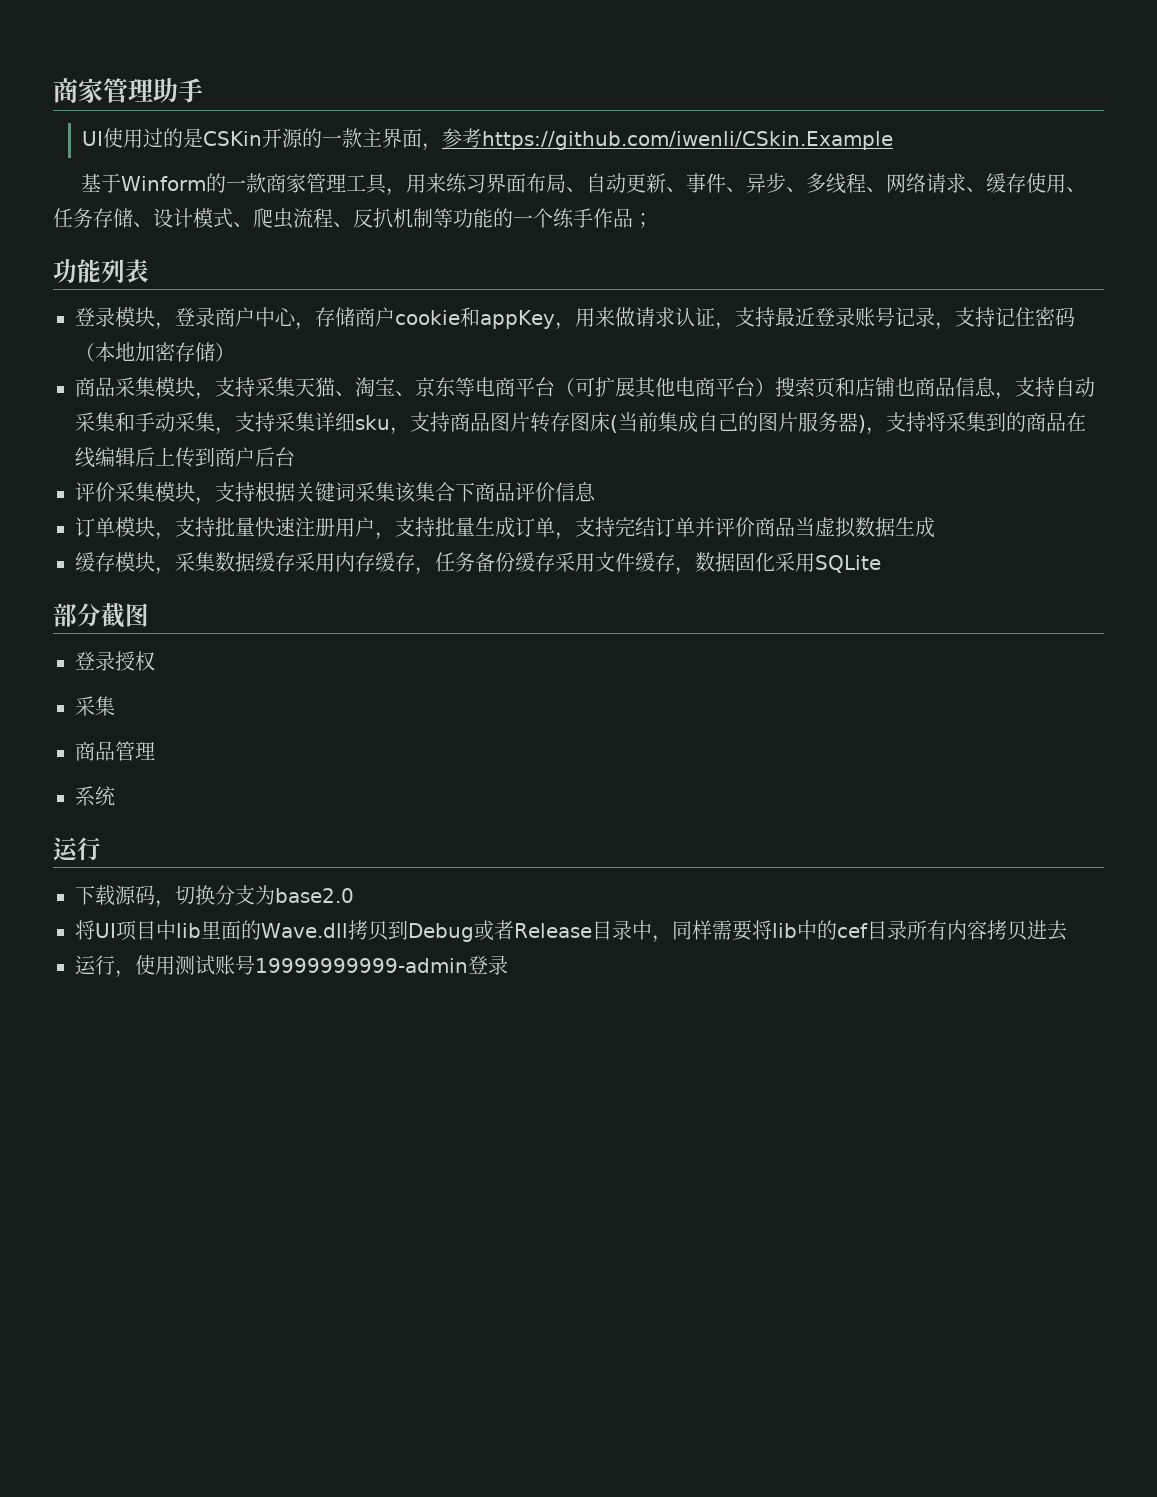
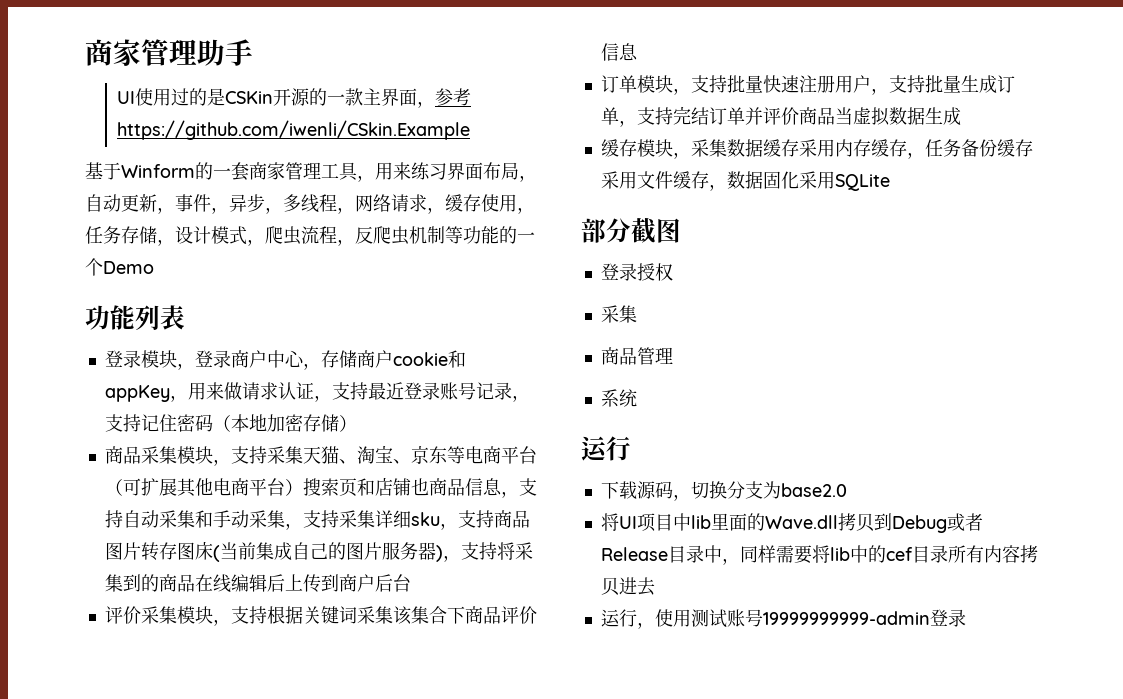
- 基于Winform的一款商家管理工具，用来练习界面布局、自动更新、事件、异步、多线程、网络请求、缓存使用、任务存储、设计模式、爬虫流程、反扒机制等功能的一个练手作品；
+ 基于Winform的一套商家管理工具，用来练习界面布局，自动更新，事件，异步，多线程，网络请求，缓存使用，任务存储，设计模式，爬虫流程，反爬虫机制等功能的一个Demo

